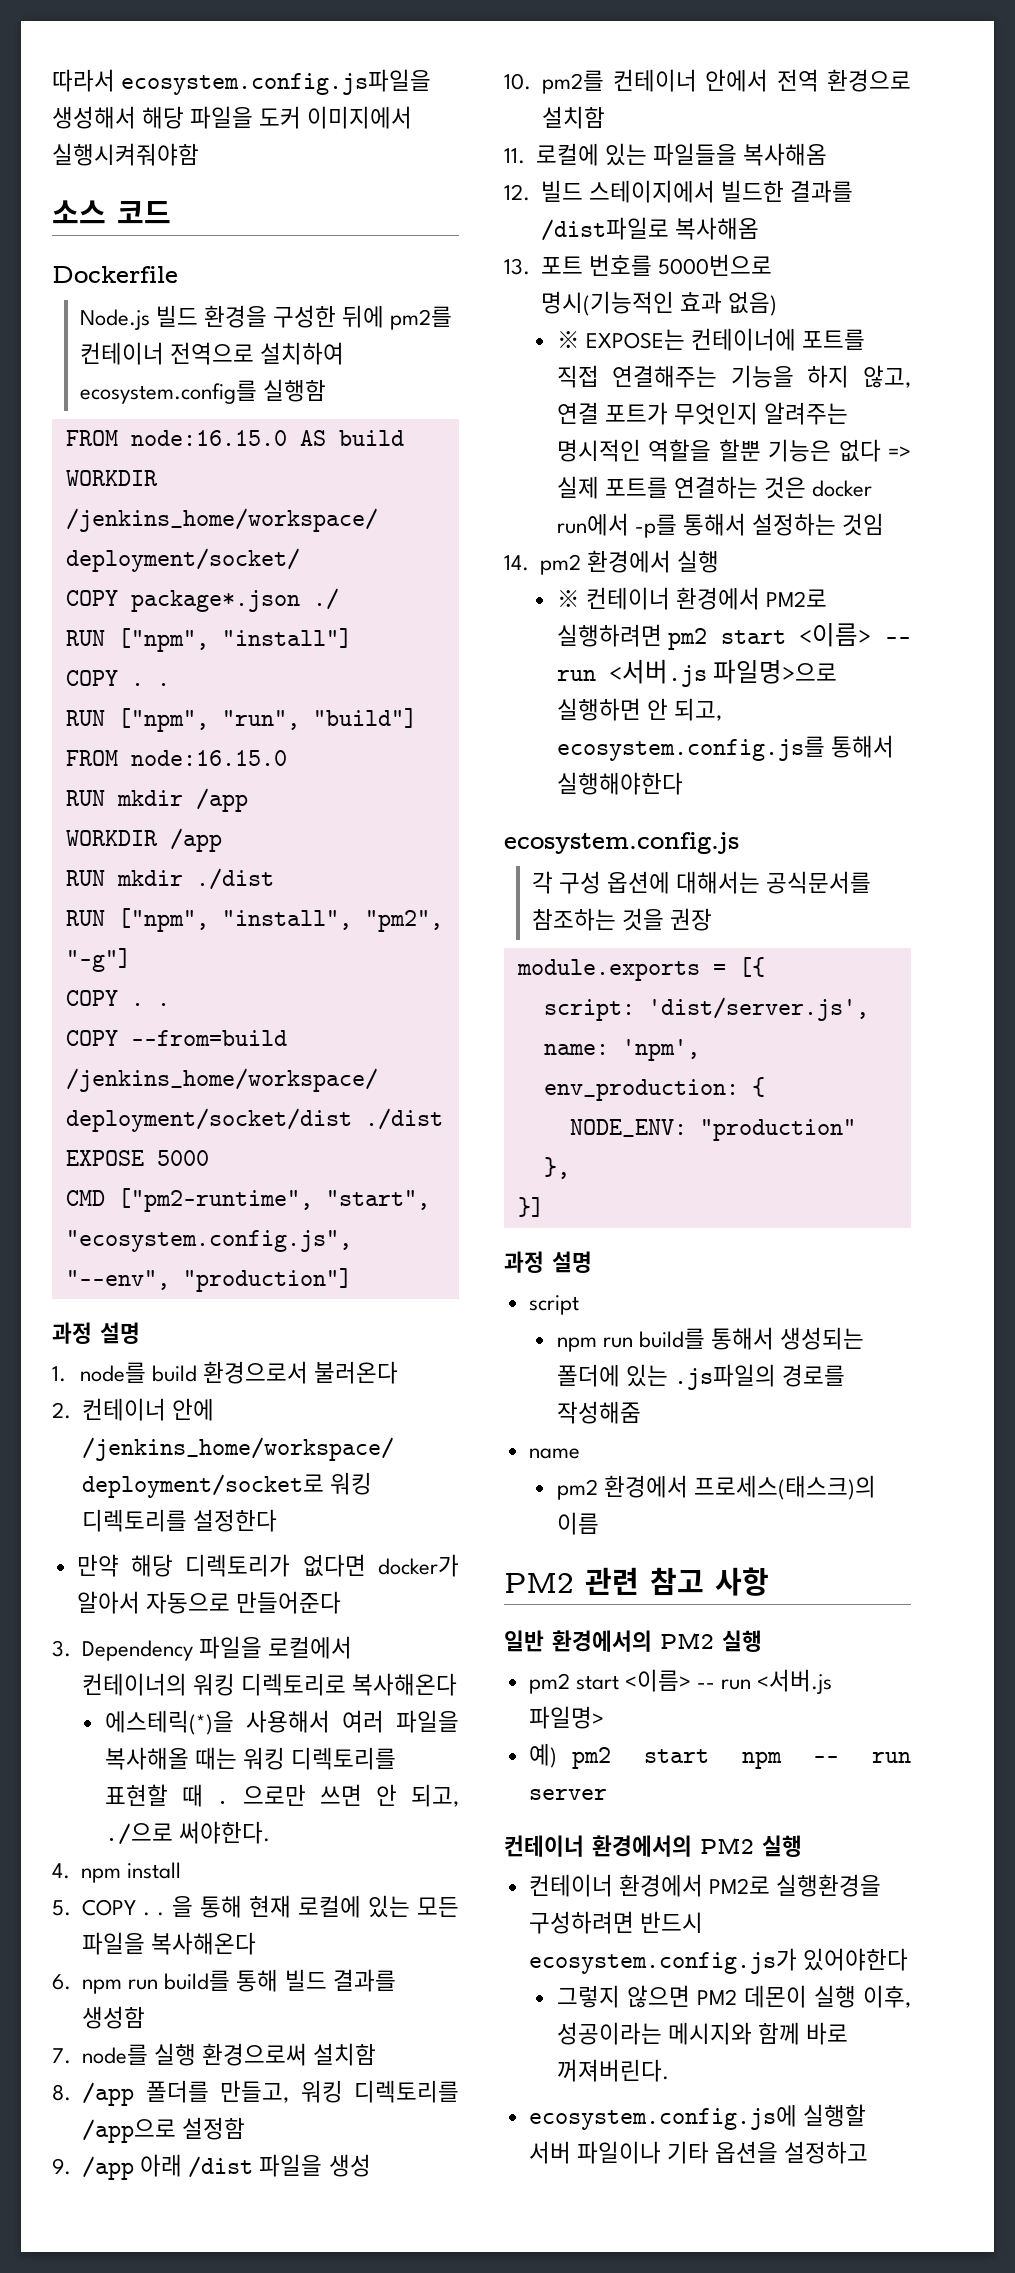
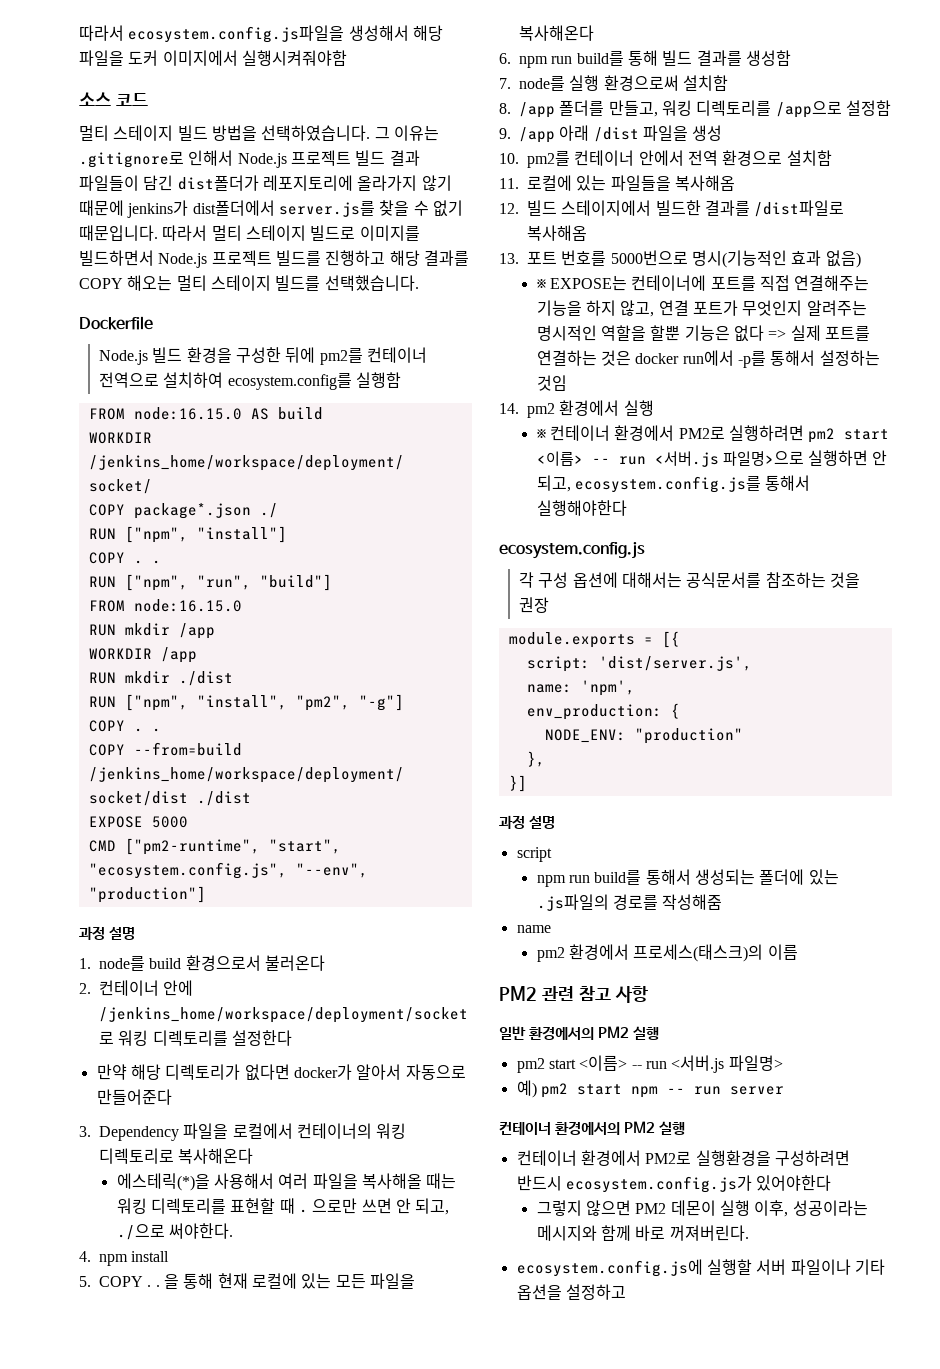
+ 멀티 스테이지 빌드 방법을 선택하였습니다. 그 이유는 .gitignore로 인해서 Node.js 프로젝트 빌드 결과 파일들이 담긴 dist폴더가 레포지토리에 올라가지 않기 때문에 jenkins가 dist폴더에서 server.js를 찾을 수 없기 때문입니다. 따라서 멀티 스테이지 빌드로 이미지를 빌드하면서 Node.js 프로젝트 빌드를 진행하고 해당 결과를 COPY 해오는 멀티 스테이지 빌드를 선택했습니다.

